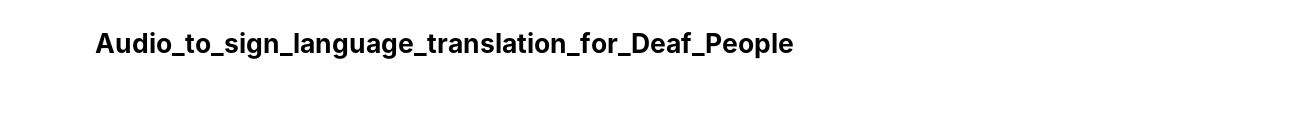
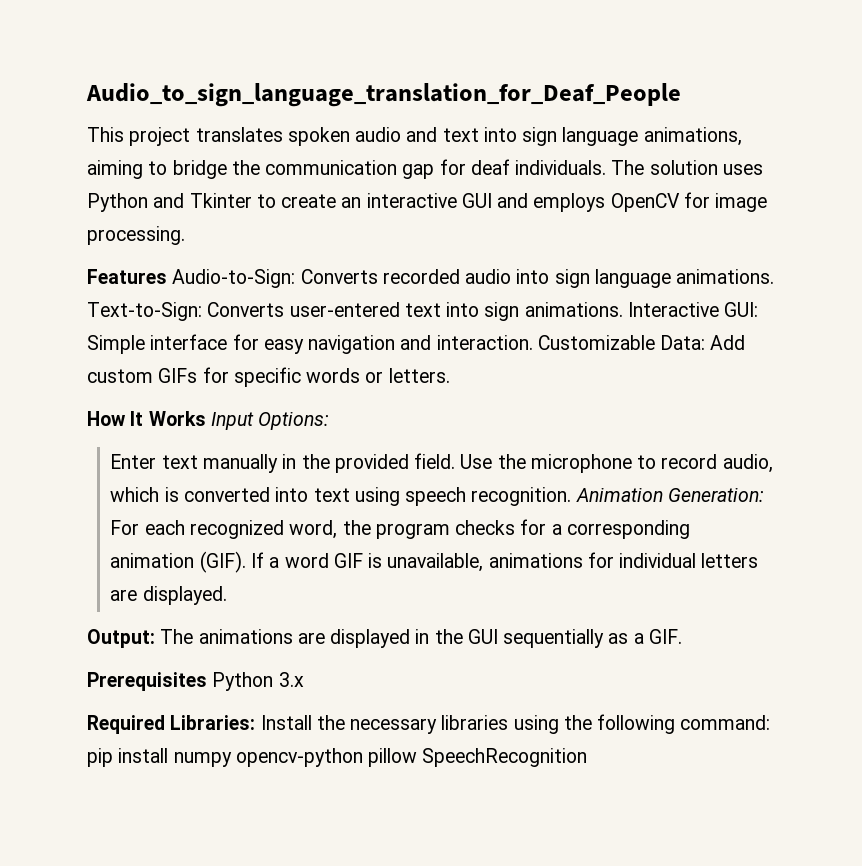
+ This project translates spoken audio and text into sign language animations, aiming to bridge the communication gap for deaf individuals. The solution uses Python and Tkinter to create an interactive GUI and employs OpenCV for image processing.
+ Features Audio-to-Sign: Converts recorded audio into sign language animations. Text-to-Sign: Converts user-entered text into sign animations. Interactive GUI: Simple interface for easy navigation and interaction. Customizable Data: Add custom GIFs for specific words or letters.
+ How It Works Input Options:
+ Enter text manually in the provided field. Use the microphone to record audio, which is converted into text using speech recognition. Animation Generation: For each recognized word, the program checks for a corresponding animation (GIF). If a word GIF is unavailable, animations for individual letters are displayed.
+ Output: The animations are displayed in the GUI sequentially as a GIF.
+ Prerequisites Python 3.x
+ Required Libraries: Install the necessary libraries using the following command: pip install numpy opencv-python pillow SpeechRecognition

